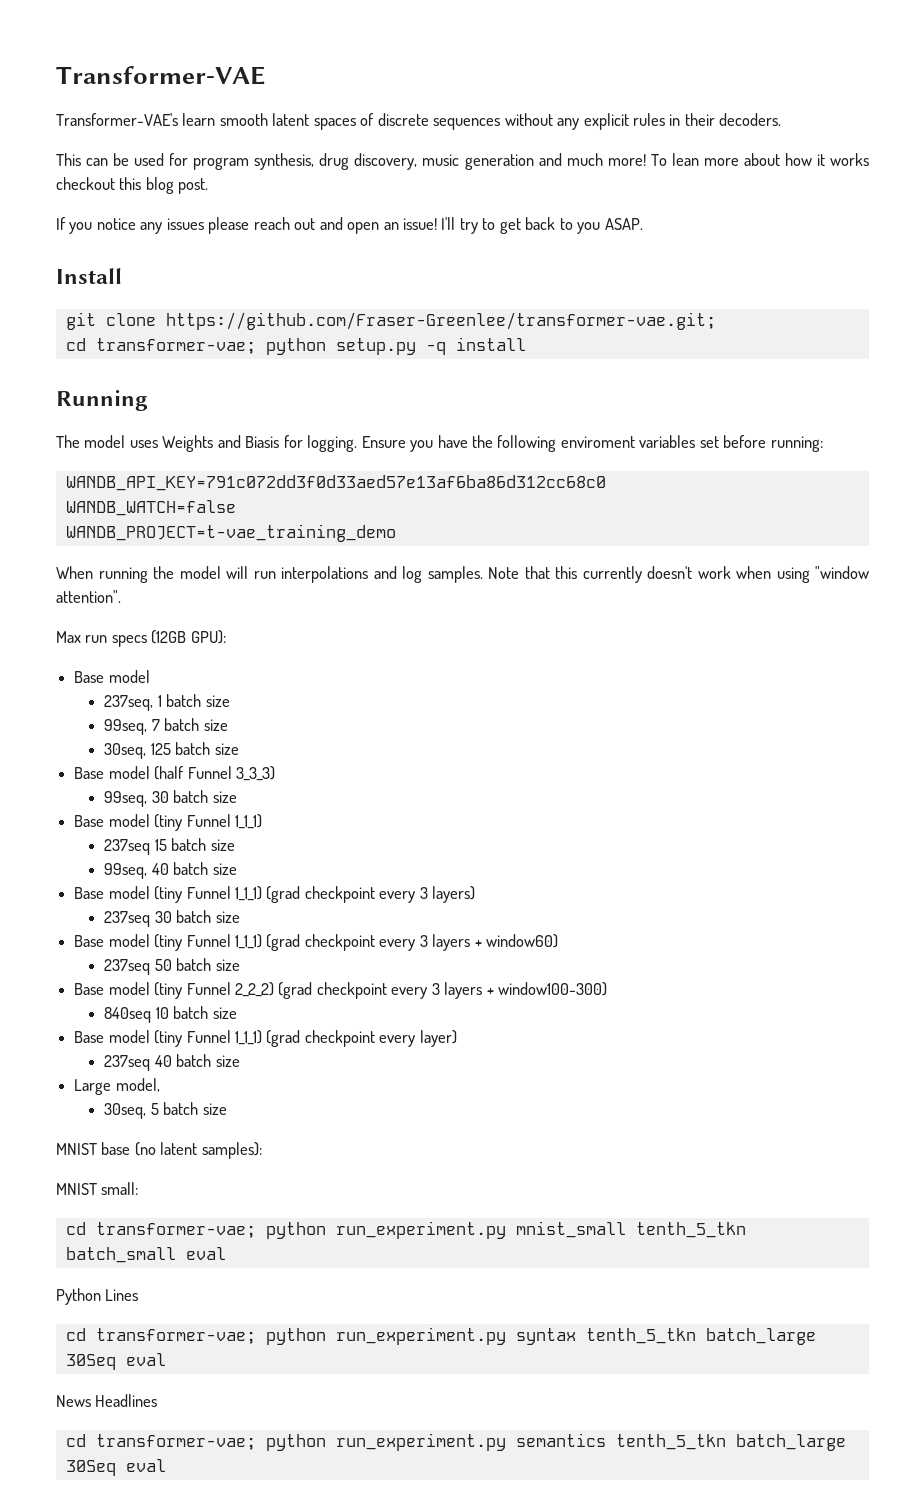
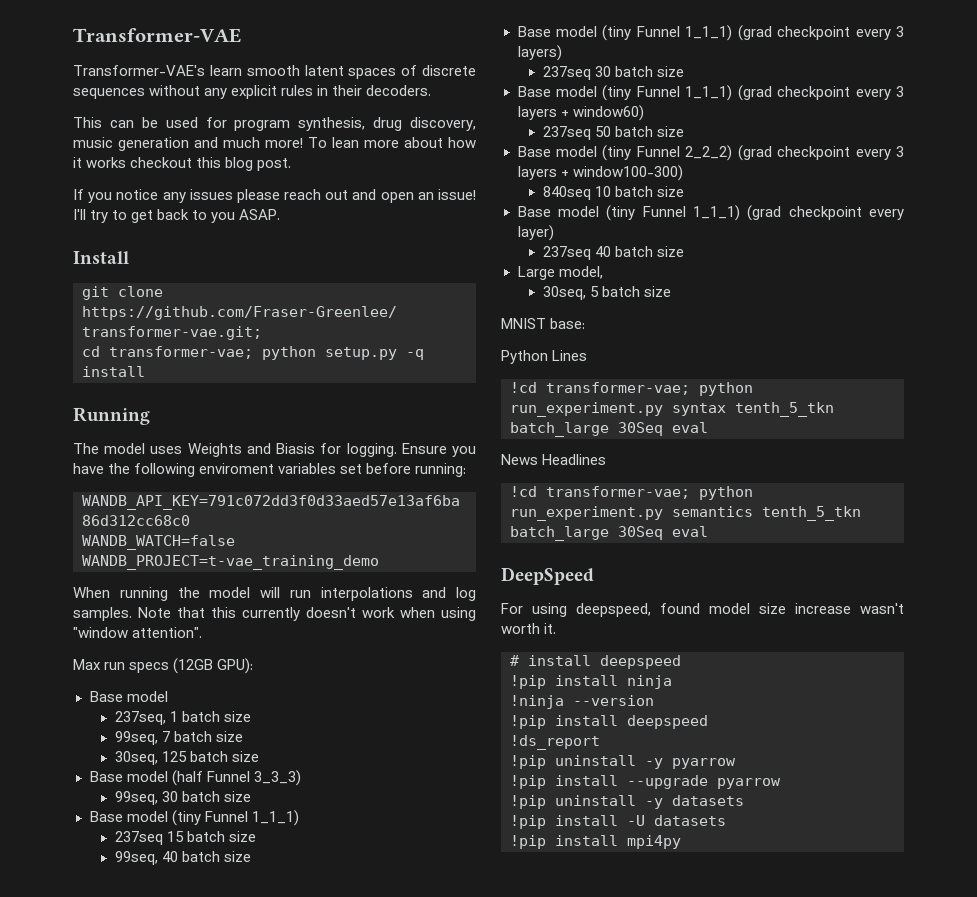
- MNIST base (no latent samples):
- MNIST small:
- cd transformer-vae; python run_experiment.py mnist_small tenth_5_tkn batch_small eval
+ MNIST base:
- cd transformer-vae; python run_experiment.py syntax tenth_5_tkn batch_large 30Seq eval
+ !cd transformer-vae; python run_experiment.py syntax tenth_5_tkn batch_large 30Seq eval
- cd transformer-vae; python run_experiment.py semantics tenth_5_tkn batch_large 30Seq eval
+ !cd transformer-vae; python run_experiment.py semantics tenth_5_tkn batch_large 30Seq eval
+ DeepSpeed
+ For using deepspeed, found model size increase wasn't worth it.
+ # install deepspeed
+ !pip install ninja
+ !ninja --version
+ !pip install deepspeed
+ !ds_report
+ !pip uninstall -y pyarrow
+ !pip install --upgrade pyarrow
+ !pip uninstall -y datasets
+ !pip install -U datasets
+ !pip install mpi4py

